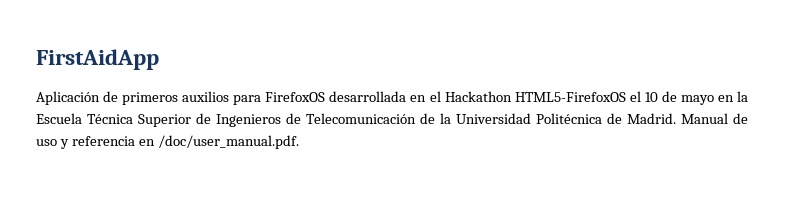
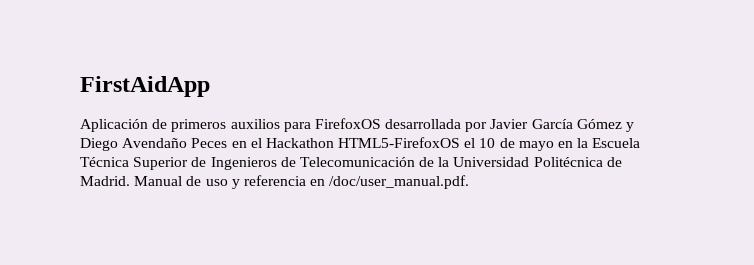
- Aplicación de primeros auxilios para FirefoxOS desarrollada en el Hackathon HTML5-FirefoxOS el 10 de mayo en la Escuela Técnica Superior de Ingenieros de Telecomunicación de la Universidad Politécnica de Madrid.
+ Aplicación de primeros auxilios para FirefoxOS desarrollada por Javier García Gómez y Diego Avendaño Peces en el Hackathon HTML5-FirefoxOS el 10 de mayo en la Escuela Técnica Superior de Ingenieros de Telecomunicación de la Universidad Politécnica de Madrid.

